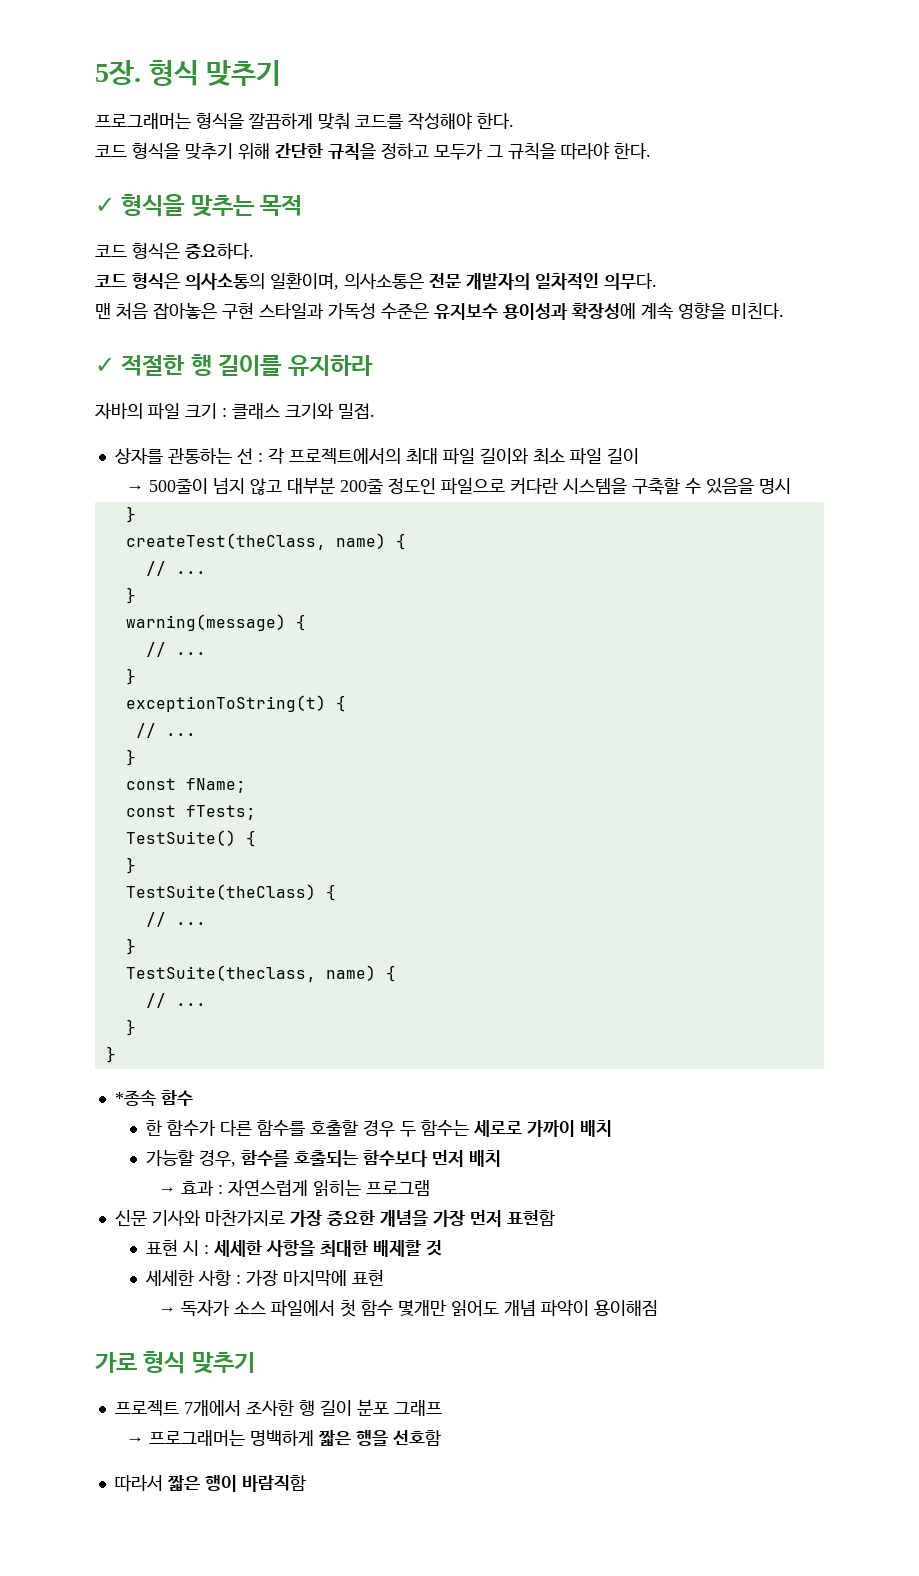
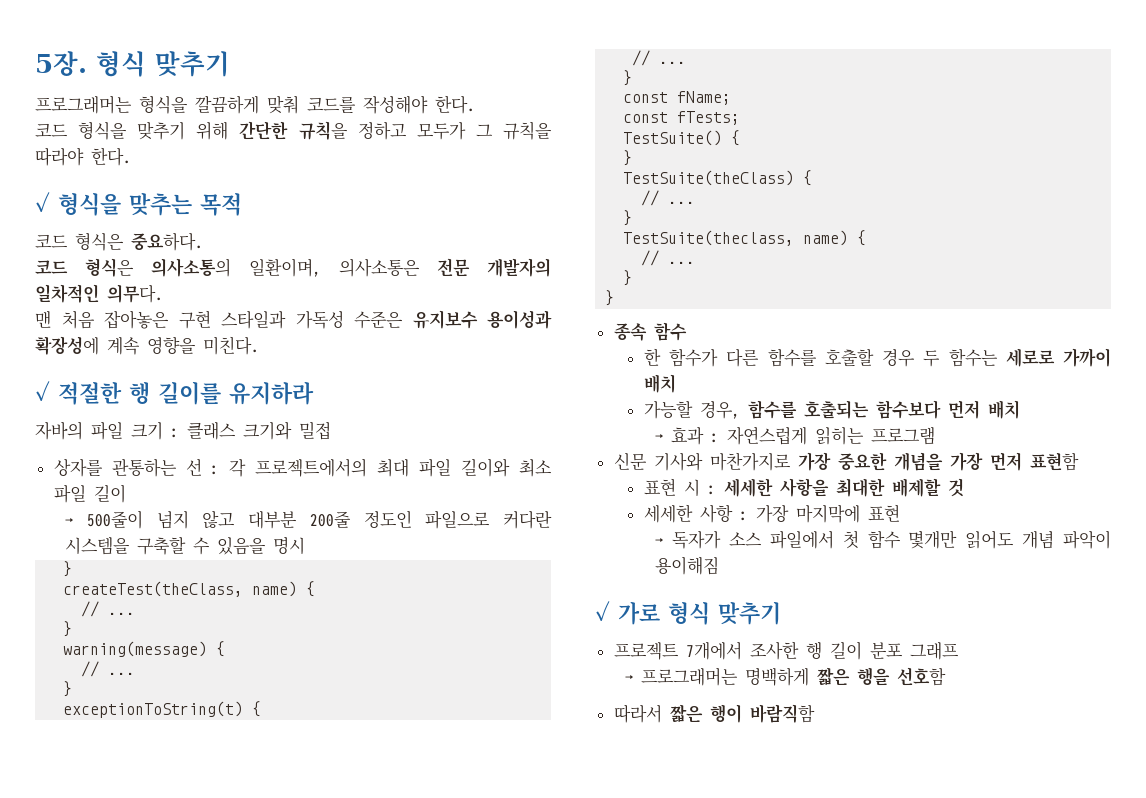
- 자바의 파일 크기 : 클래스 크기와 밀접.
+ 자바의 파일 크기 : 클래스 크기와 밀접
- *종속 함수
+ 종속 함수
- 가로 형식 맞추기
+ ✓ 가로 형식 맞추기

